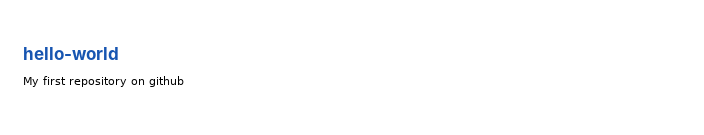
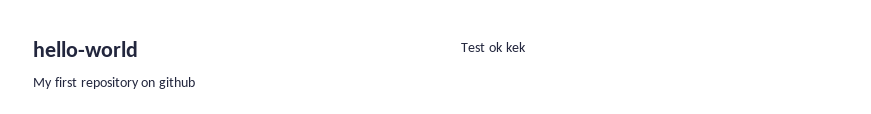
+ Test ok kek

